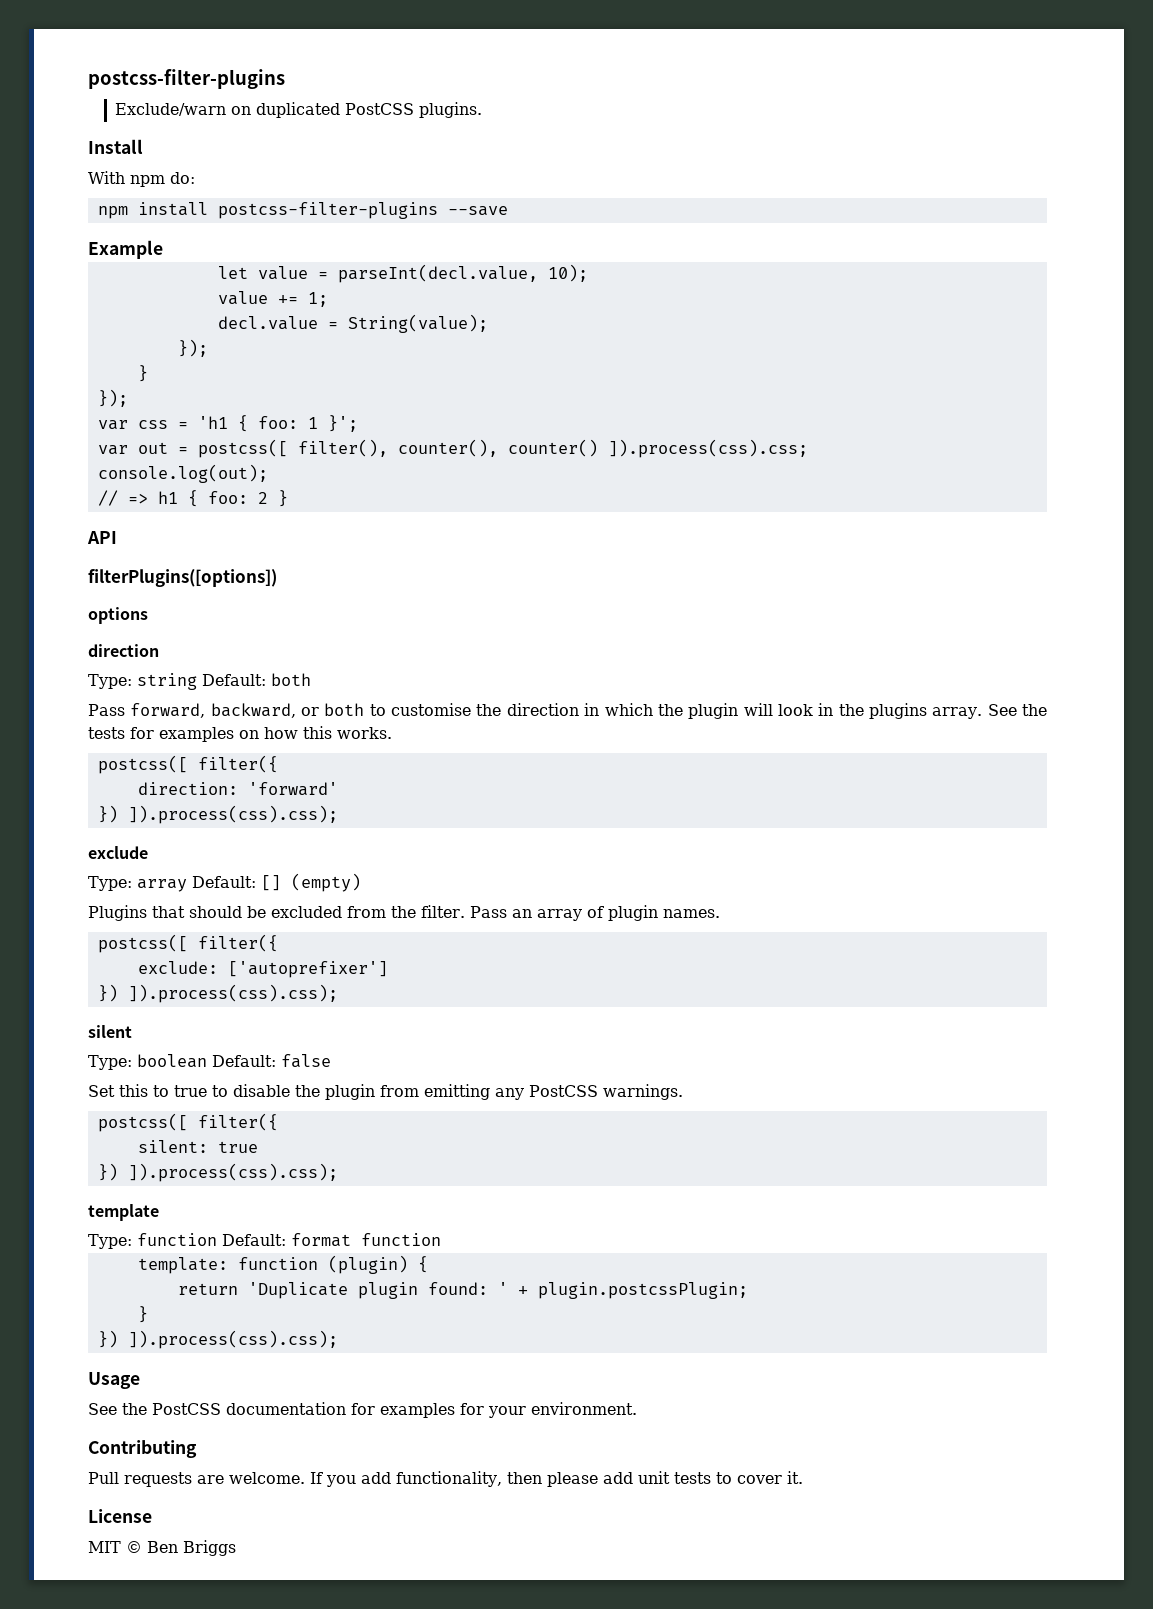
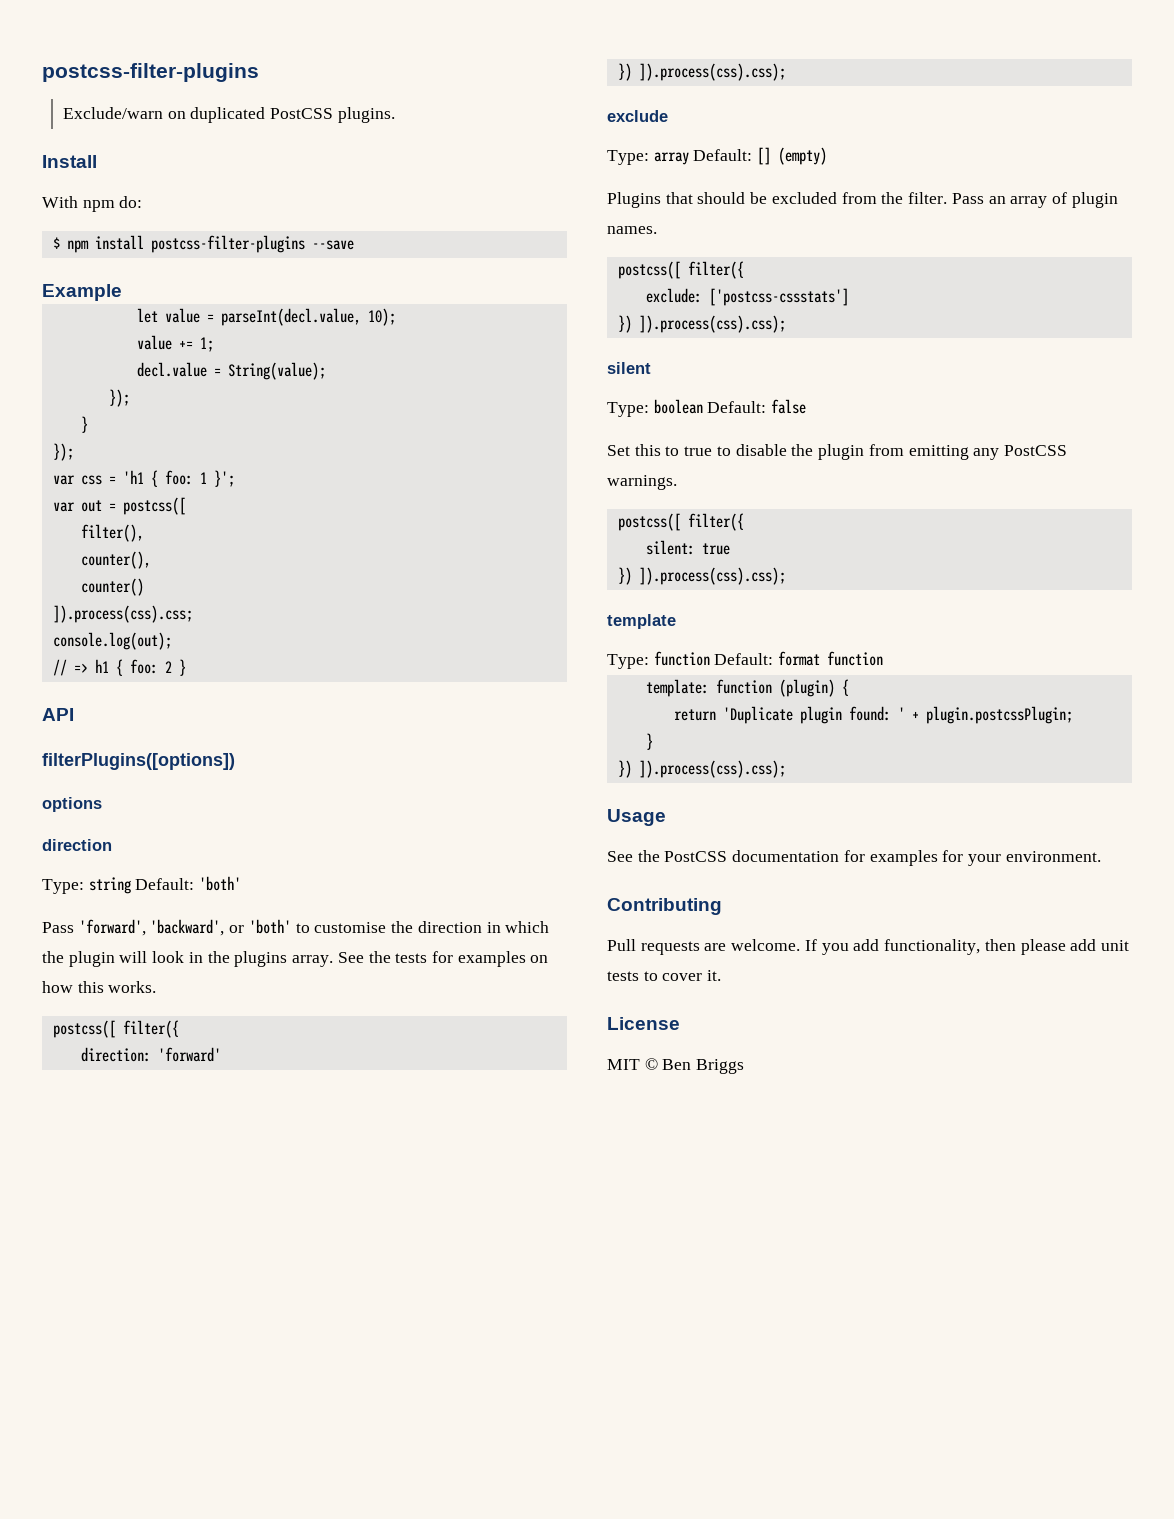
- npm install postcss-filter-plugins --save
+ $ npm install postcss-filter-plugins --save
- var out = postcss([ filter(), counter(), counter() ]).process(css).css;
+ var out = postcss([
+ filter(),
+ counter(),
+ counter()
+ ]).process(css).css;
- Type: string Default: both
- Pass forward, backward, or both to customise the direction in which the plugin will look in the plugins array.
+ Type: string Default: 'both'
+ Pass 'forward', 'backward', or 'both' to customise the direction in which the plugin will look in the plugins array.
- exclude: ['autoprefixer']
+ exclude: ['postcss-cssstats']

